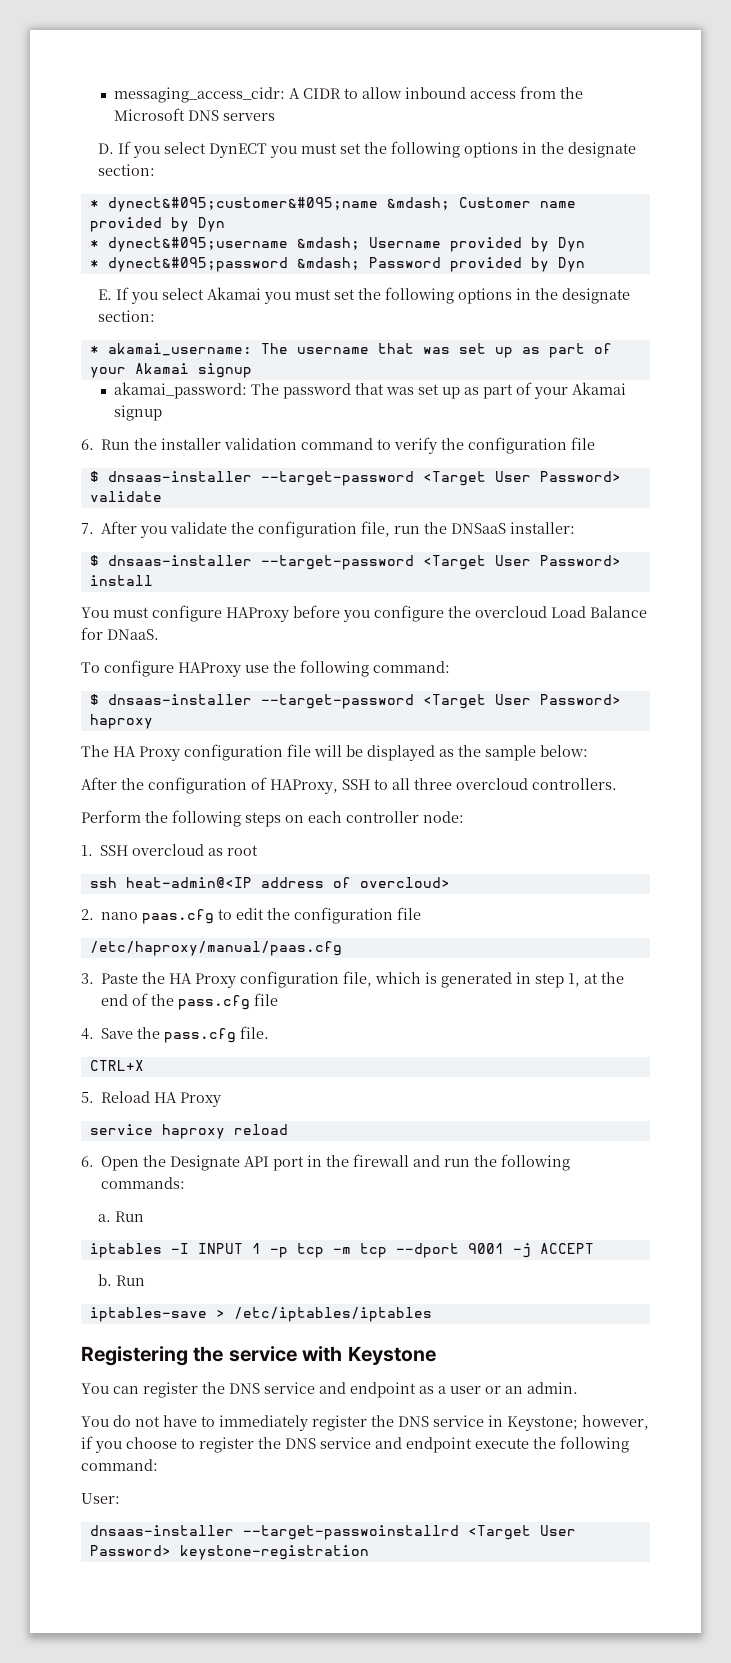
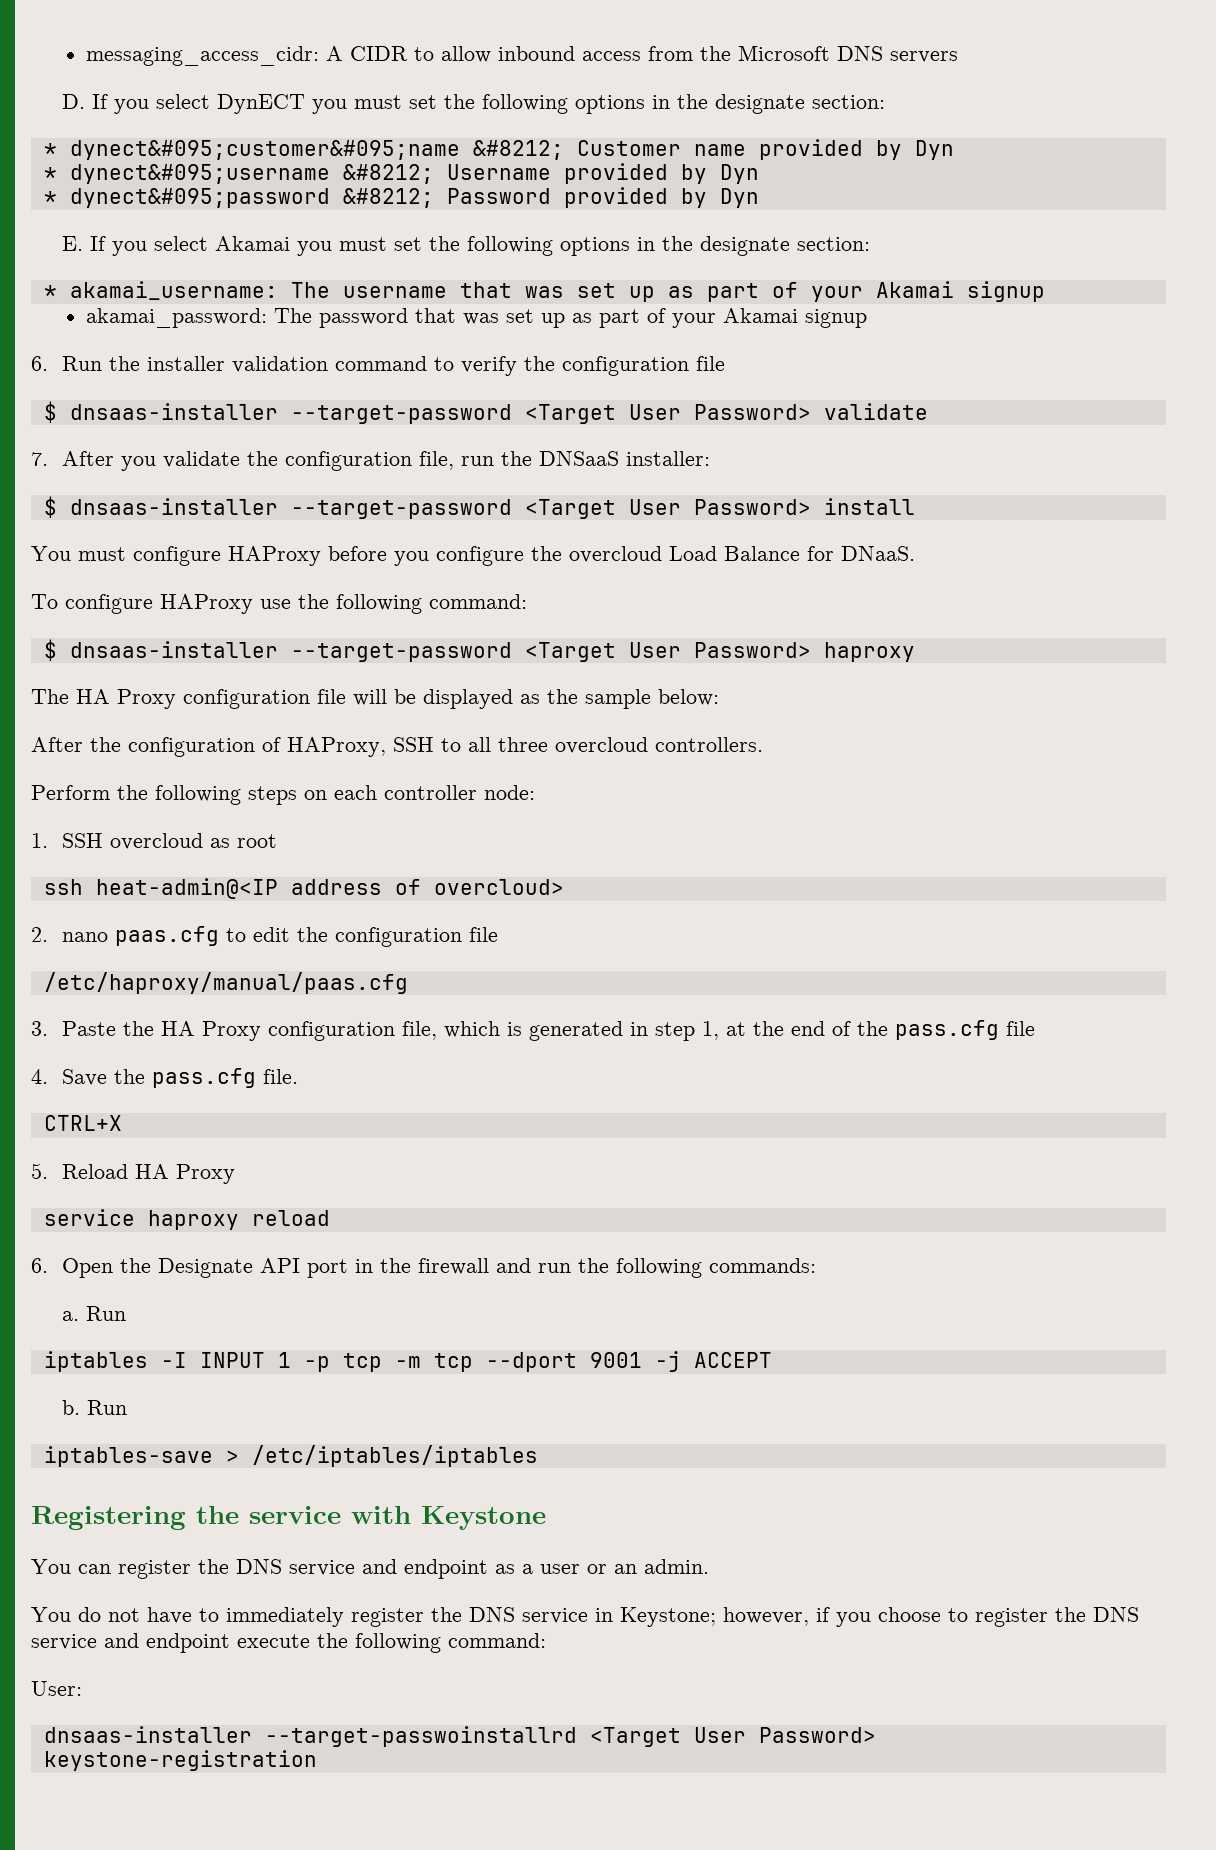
- * dynect&#095;customer&#095;name &mdash; Customer name provided by Dyn
+ * dynect&#095;customer&#095;name &#8212; Customer name provided by Dyn
- * dynect&#095;username &mdash; Username provided by Dyn
+ * dynect&#095;username &#8212; Username provided by Dyn
- * dynect&#095;password &mdash; Password provided by Dyn
+ * dynect&#095;password &#8212; Password provided by Dyn

